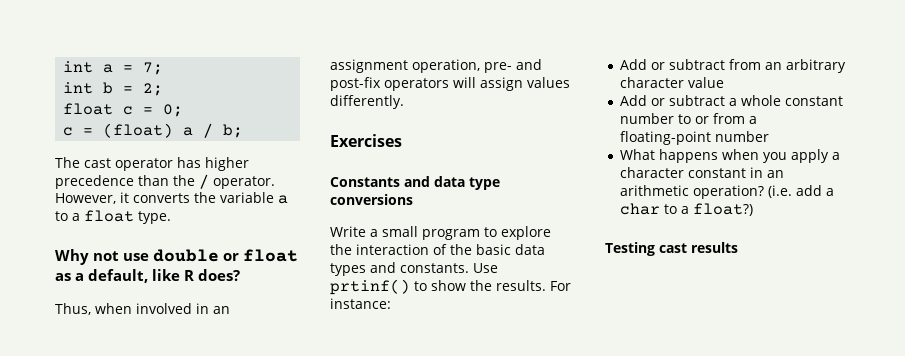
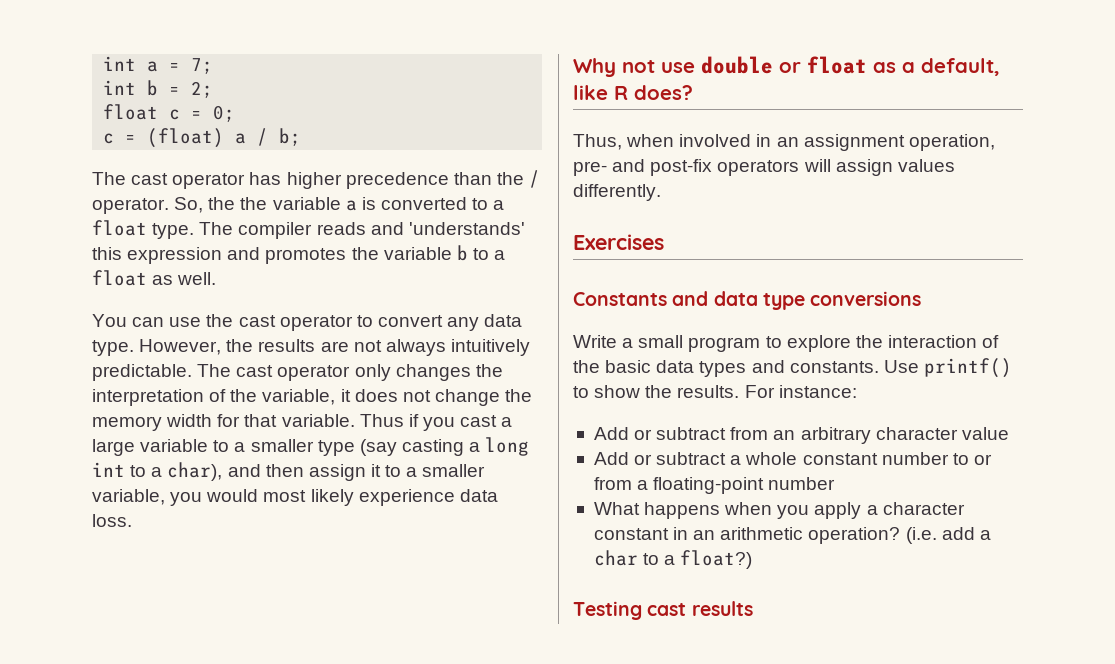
- However, it converts the variable a to a float type.
+ So, the the variable a is converted to a float type. The compiler reads and 'understands' this expression and promotes the variable b to a float as well.
+ You can use the cast operator to convert any data type. However, the results are not always intuitively predictable. The cast operator only changes the interpretation of the variable, it does not change the memory width for that variable. Thus if you cast a large variable to a smaller type (say casting a long int to a char), and then assign it to a smaller variable, you would most likely experience data loss.
- Use prtinf() to show the results.
+ Use printf() to show the results.

